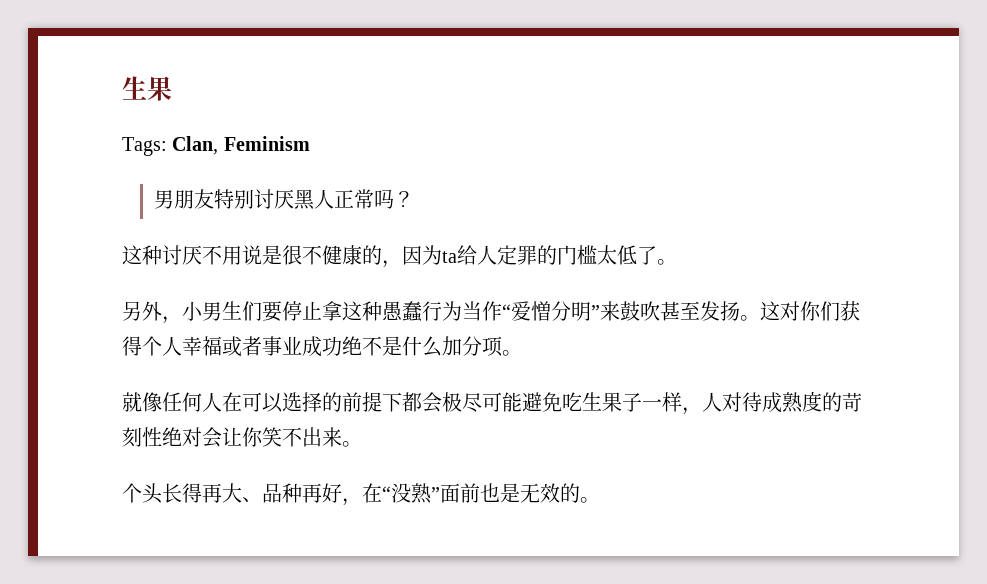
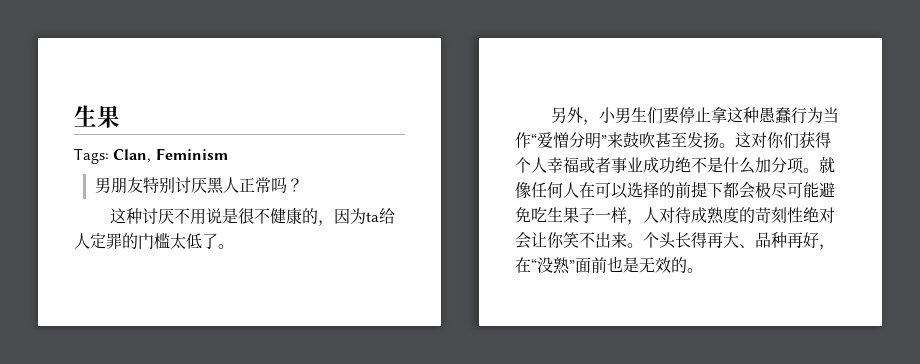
- 这对你们获得个人幸福或者事业成功绝不是什么加分项。
- 就像任何人在可以选择的前提下都会极尽可能避免吃生果子一样，人对待成熟度的苛刻性绝对会让你笑不出来。
- 个头长得再大、品种再好，在“没熟”面前也是无效的。
+ 这对你们获得个人幸福或者事业成功绝不是什么加分项。就像任何人在可以选择的前提下都会极尽可能避免吃生果子一样，人对待成熟度的苛刻性绝对会让你笑不出来。个头长得再大、品种再好，在“没熟”面前也是无效的。

